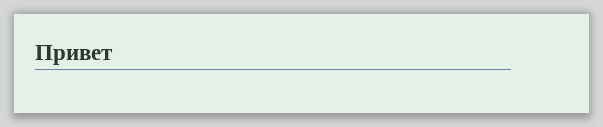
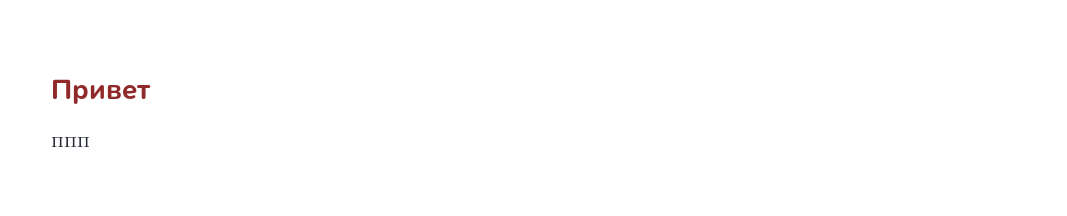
+ ппп

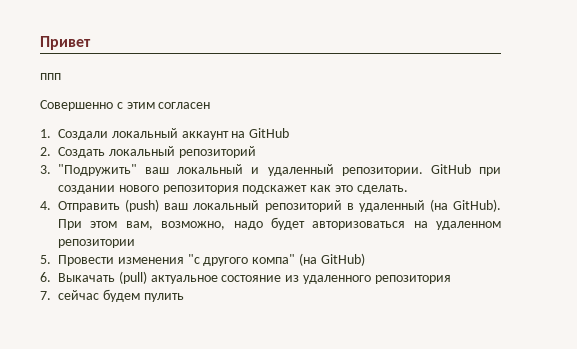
+ Совершенно с этим согласен
+ 1. Создали локальный аккаунт на GitHub
+ 2. Создать локальный репозиторий
+ 3. "Подружить" ваш локальный и удаленный репозитории. GitHub при создании нового репозитория подскажет как это сделать.
+ 4. Отправить (push) ваш локальный репозиторий в удаленный (на GitHub). При этом вам, возможно, надо будет авторизоваться на удаленном репозитории
+ 5. Провести изменения "с другого компа" (на GitHub)
+ 6. Выкачать (pull) актуальное состояние из удаленного репозитория
+ 7. сейчас будем пулить

